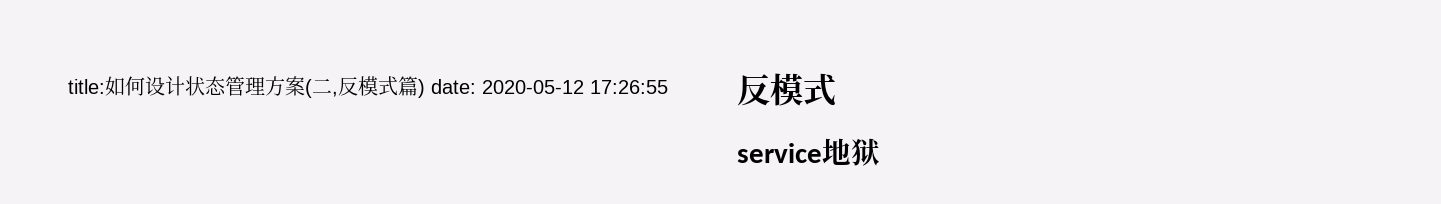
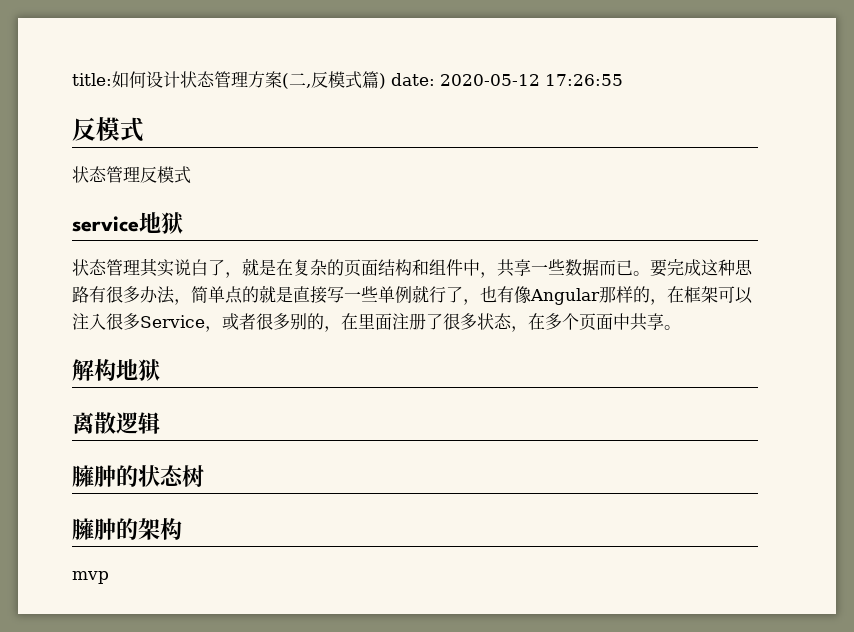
+ 状态管理反模式
+ 状态管理其实说白了，就是在复杂的页面结构和组件中，共享一些数据而已。要完成这种思路有很多办法，简单点的就是直接写一些单例就行了，也有像Angular那样的，在框架可以注入很多Service，或者很多别的，在里面注册了很多状态，在多个页面中共享。
+ 解构地狱
+ 离散逻辑
+ 臃肿的状态树
+ 臃肿的架构
+ mvp

